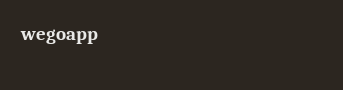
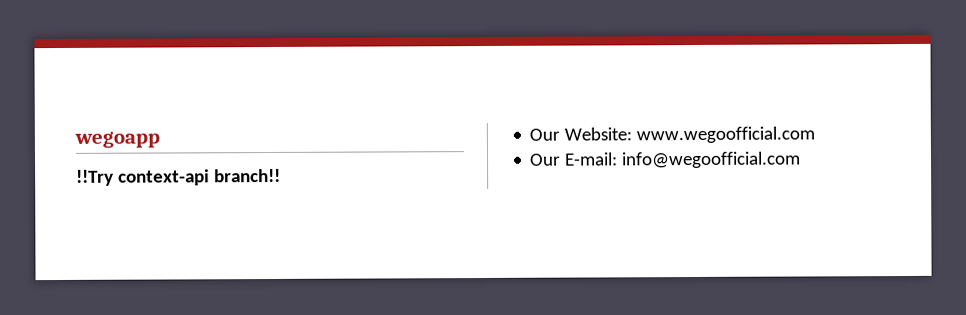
+ !!Try context-api branch!!
+ Our Website: www.wegoofficial.com
+ Our E-mail: info@wegoofficial.com

